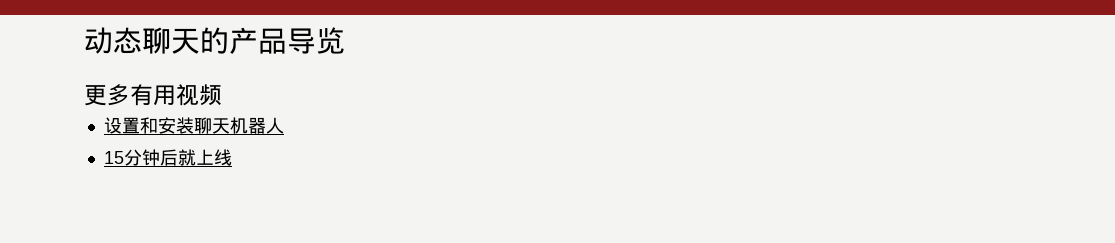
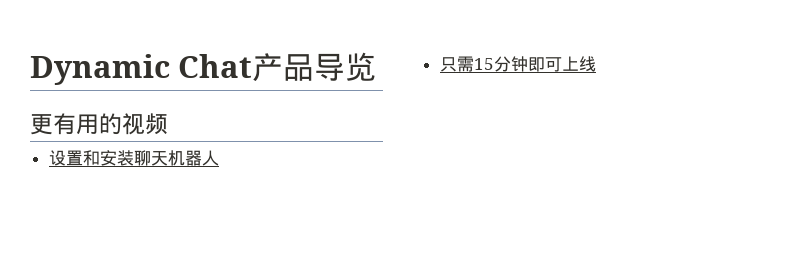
- 动态聊天的产品导览
+ Dynamic Chat产品导览
- 更多有用视频
+ 更有用的视频
- 15分钟后就上线
+ 只需15分钟即可上线

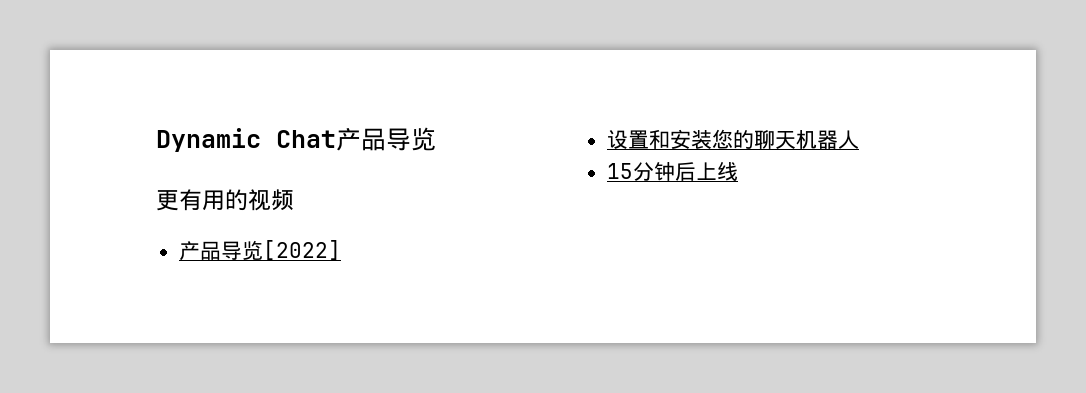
+ 产品导览[2022]
- 设置和安装聊天机器人
+ 设置和安装您的聊天机器人
- 只需15分钟即可上线
+ 15分钟后上线

